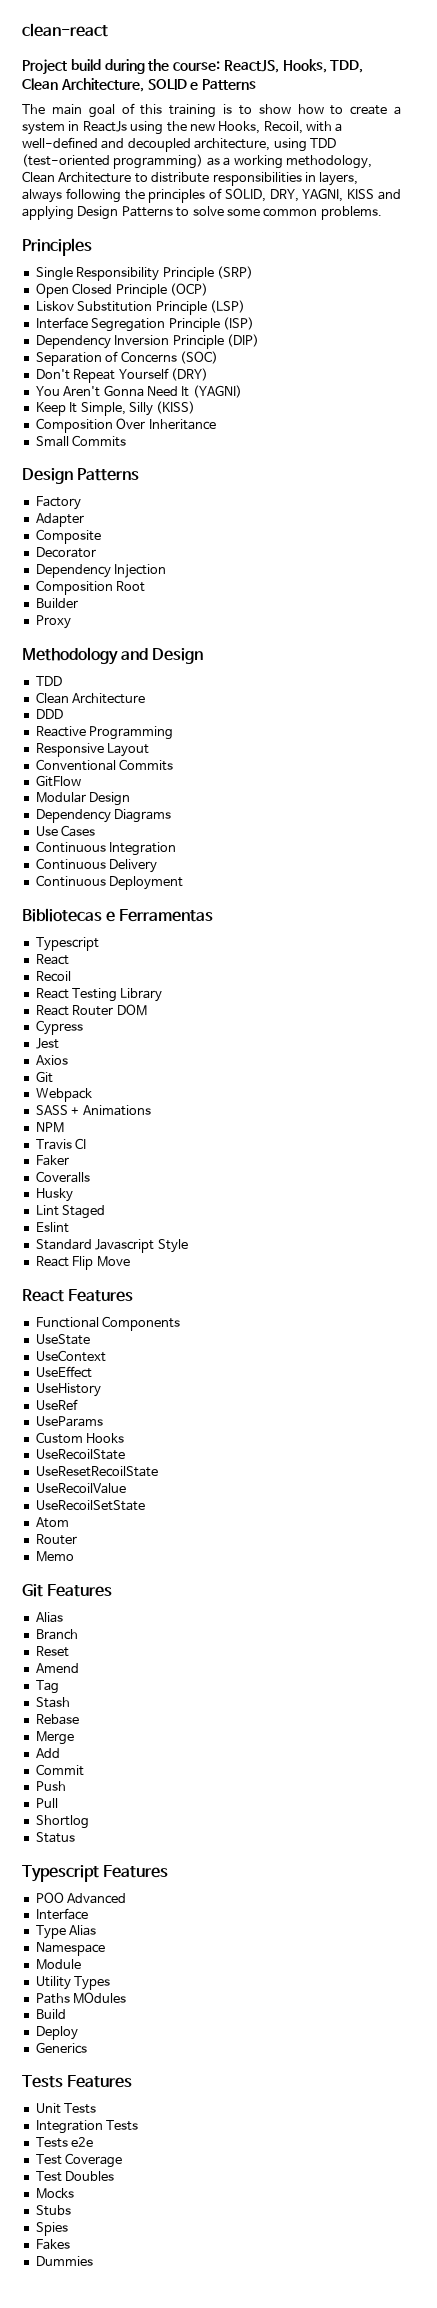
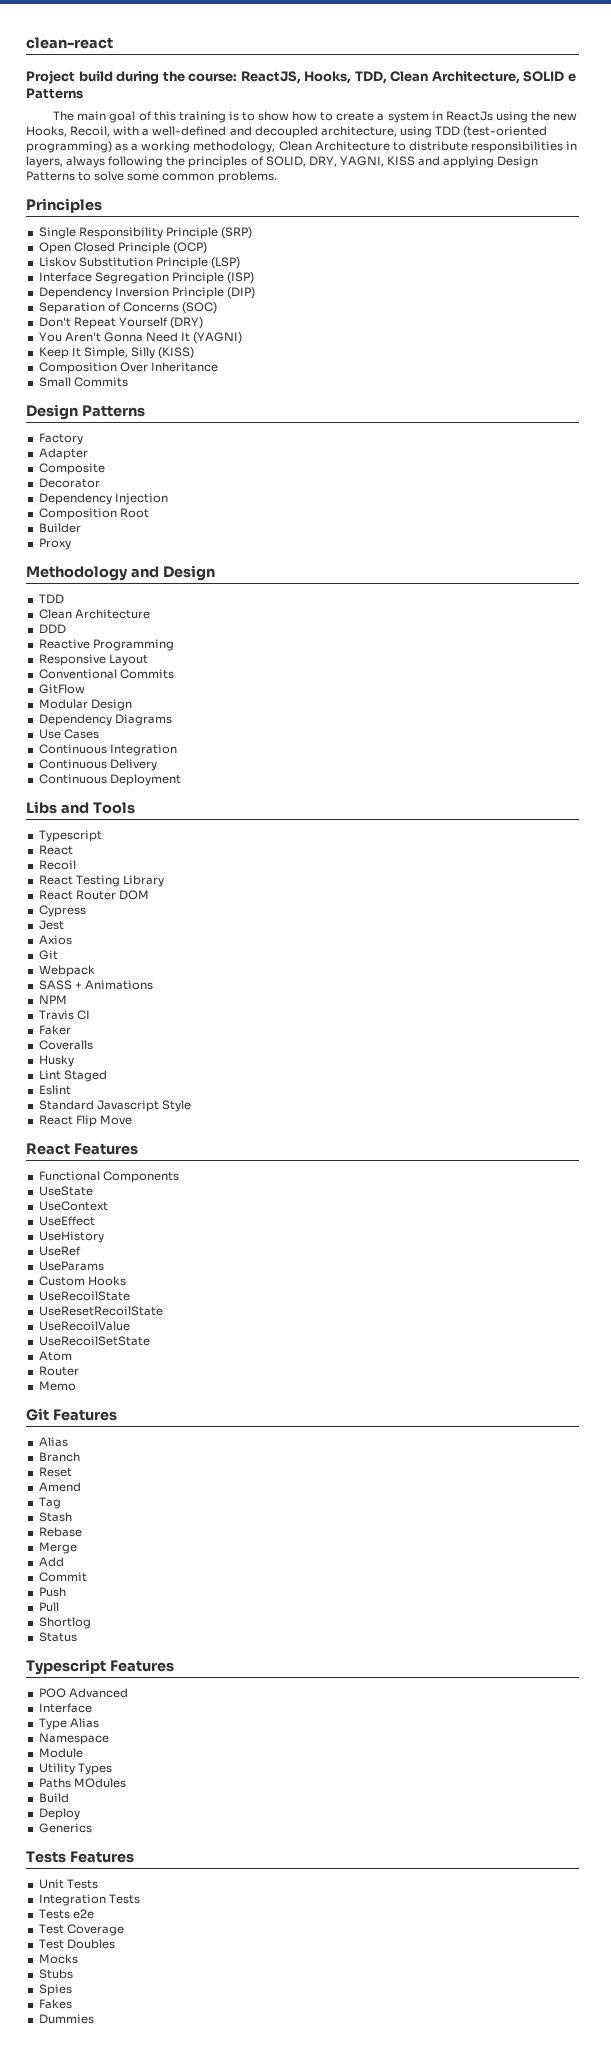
- Bibliotecas e Ferramentas
+ Libs and Tools

